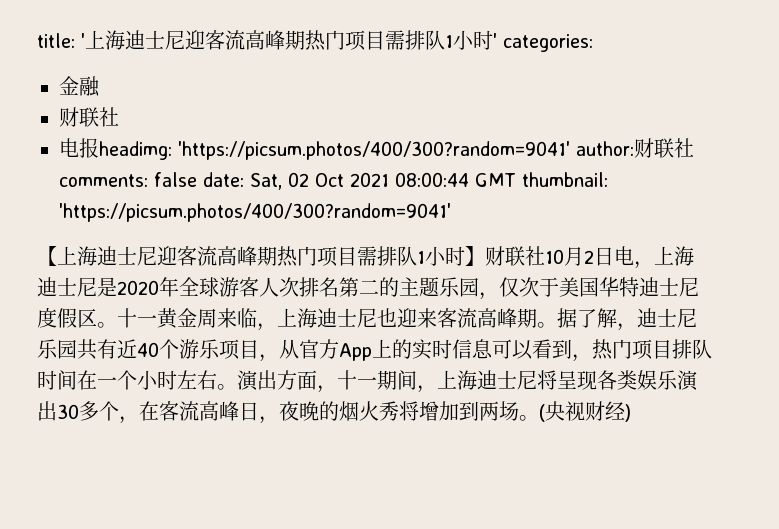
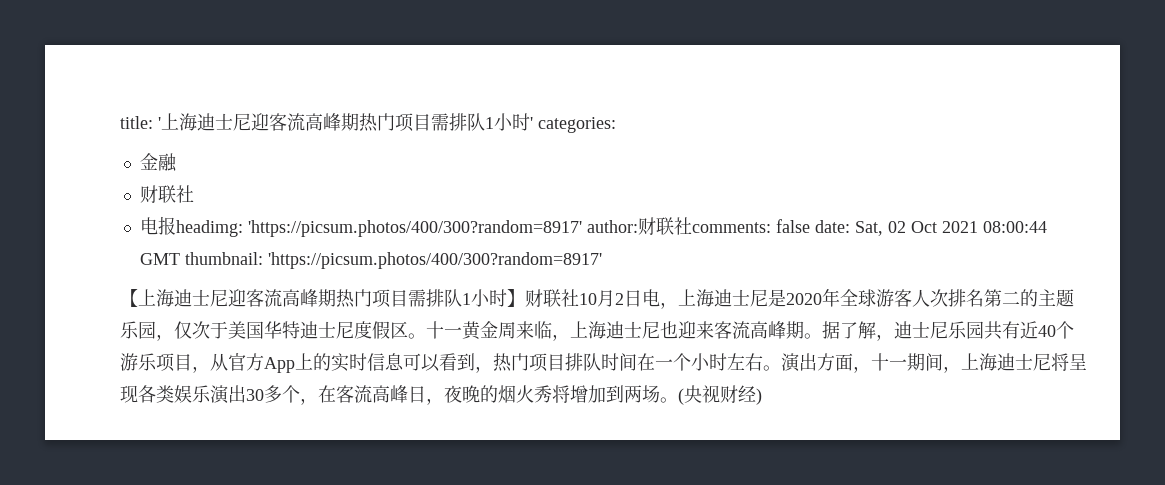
- 电报headimg: 'https://picsum.photos/400/300?random=9041' author:财联社comments: false date: Sat, 02 Oct 2021 08:00:44 GMT thumbnail: 'https://picsum.photos/400/300?random=9041'
+ 电报headimg: 'https://picsum.photos/400/300?random=8917' author:财联社comments: false date: Sat, 02 Oct 2021 08:00:44 GMT thumbnail: 'https://picsum.photos/400/300?random=8917'

